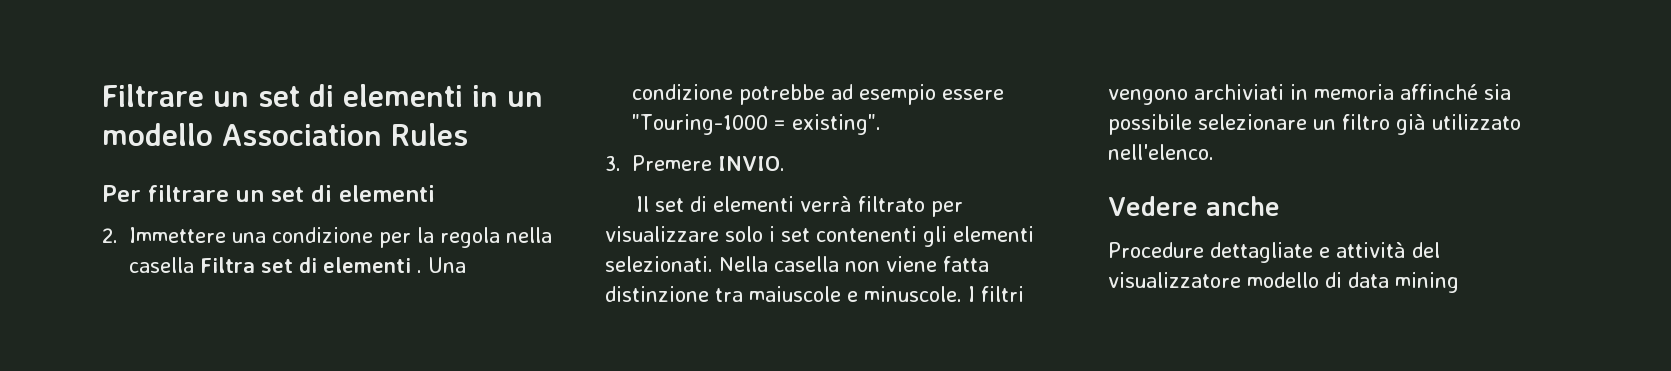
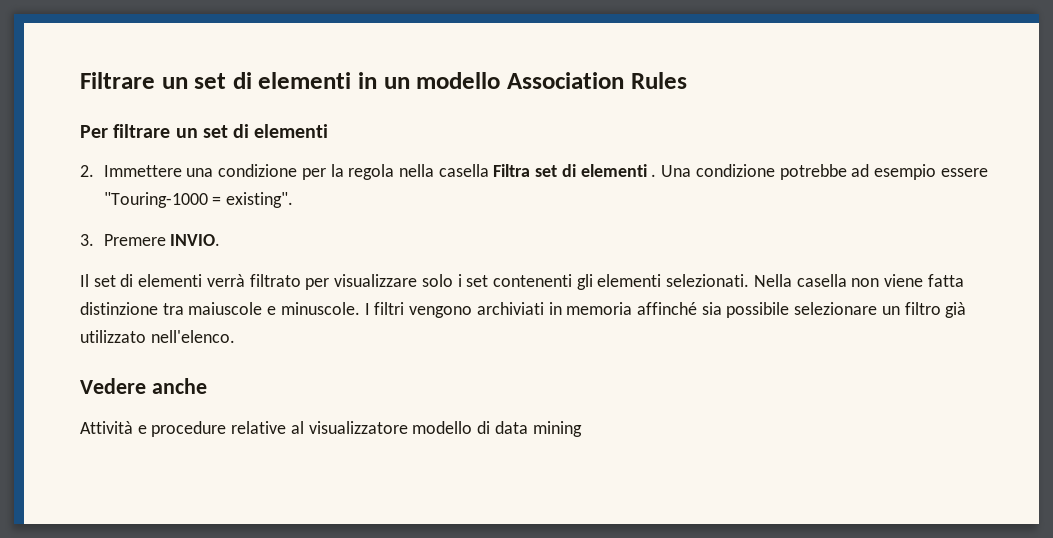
- Procedure dettagliate e attività del visualizzatore modello di data mining
+ Attività e procedure relative al visualizzatore modello di data mining

